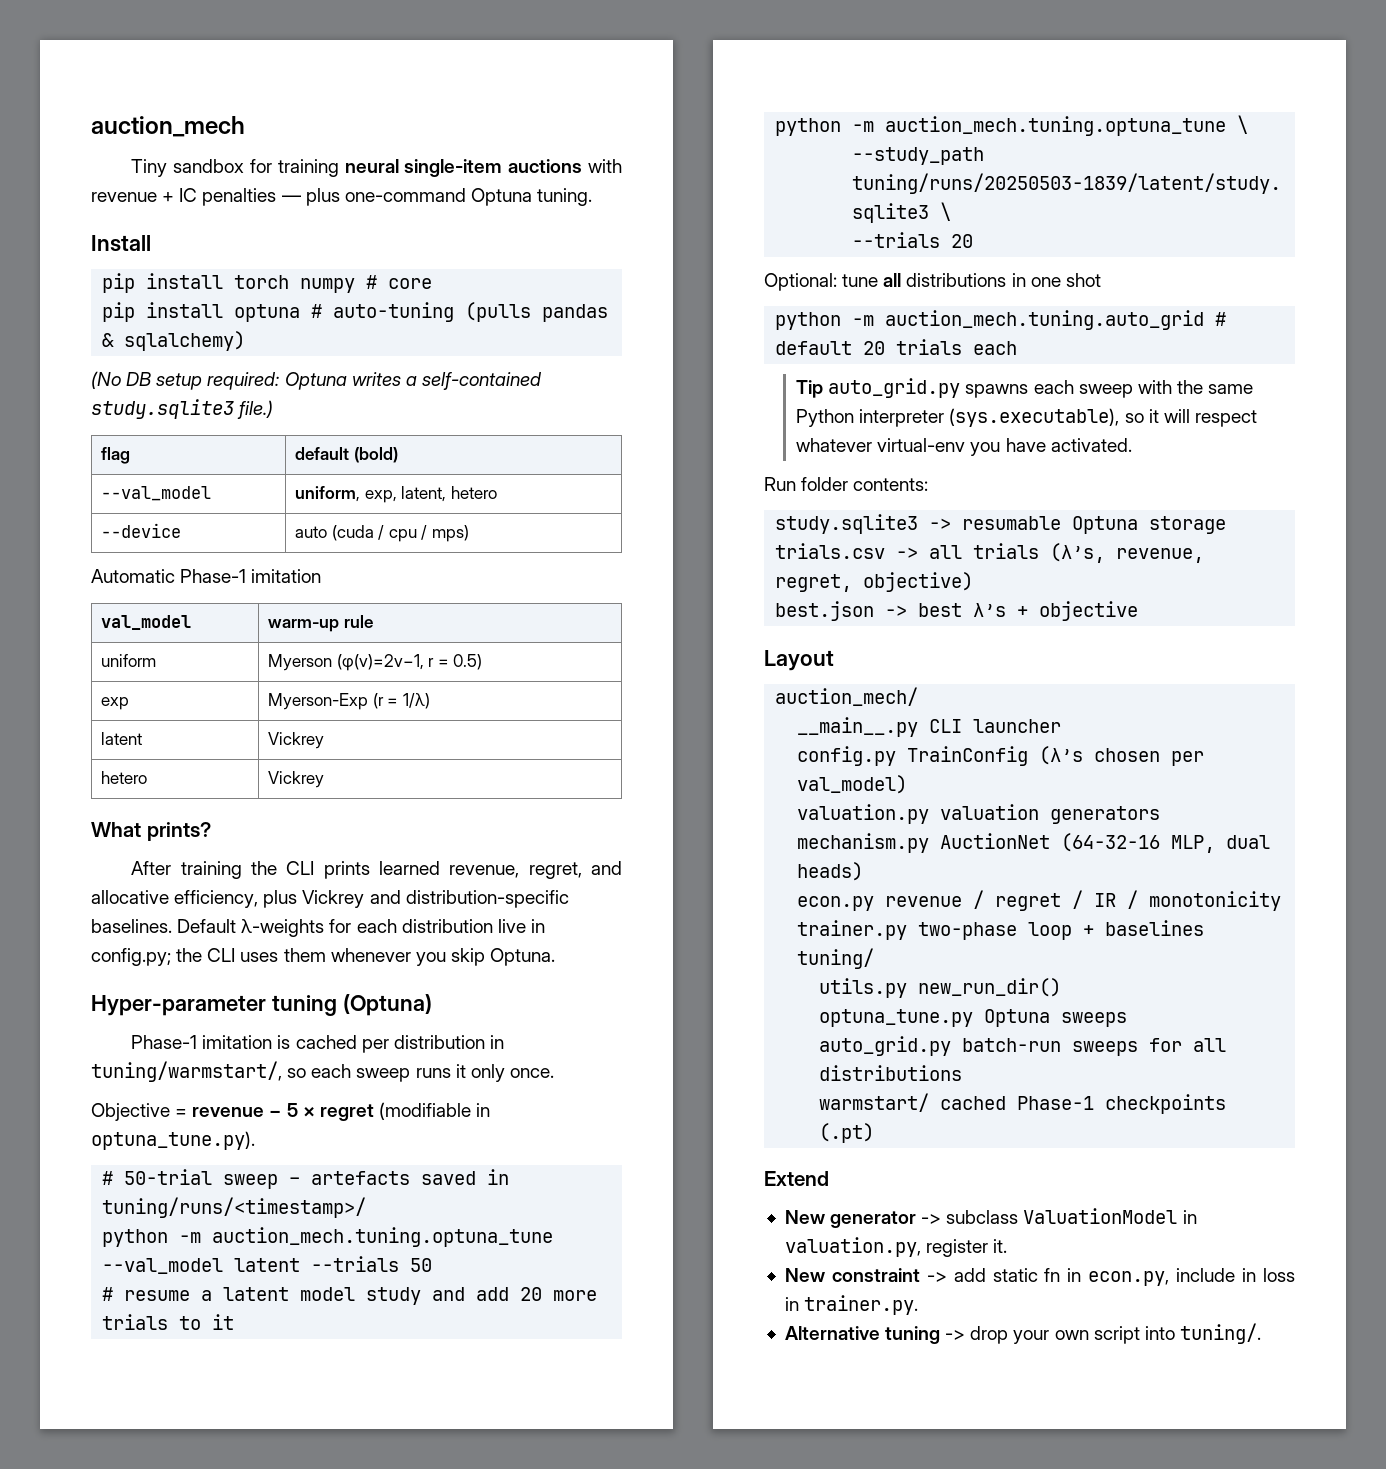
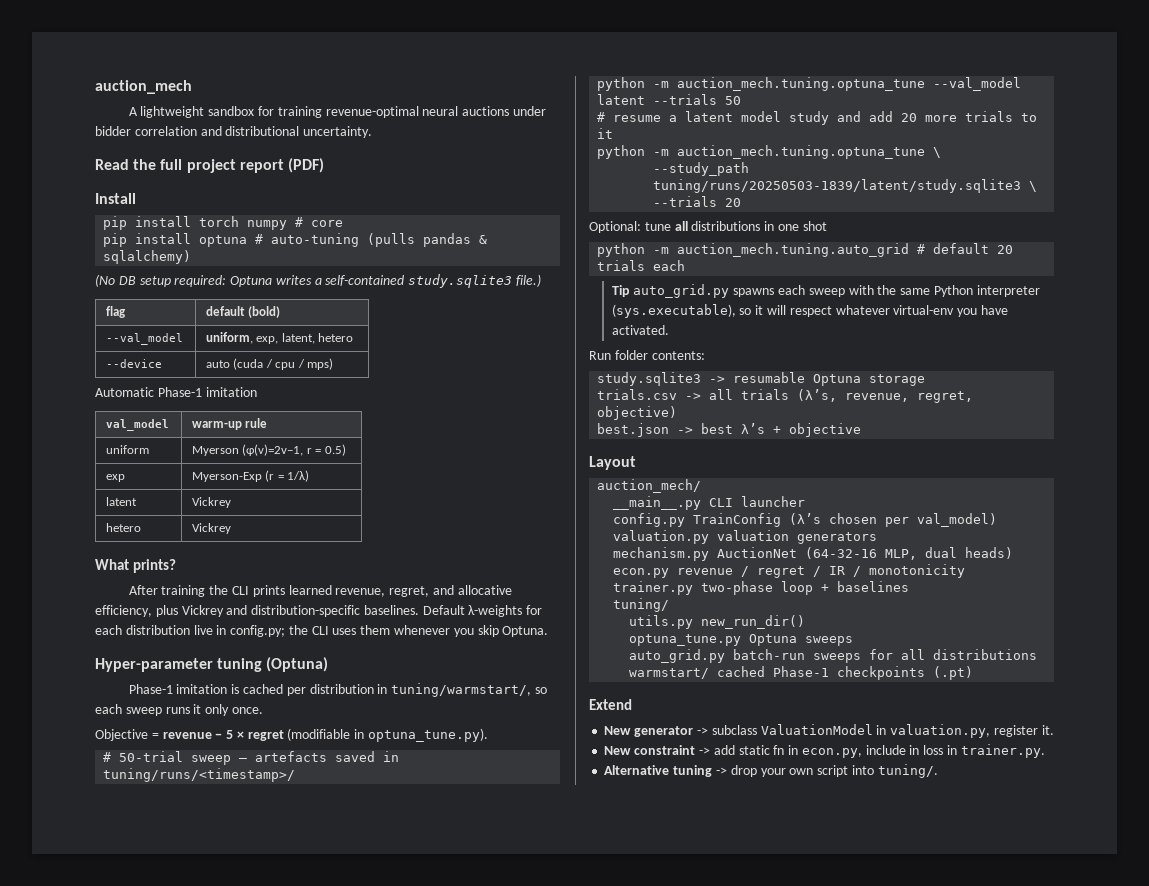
- Tiny sandbox for training neural single-item auctions with revenue + IC penalties — plus one-command Optuna tuning.
+ A lightweight sandbox for training revenue-optimal neural auctions under bidder correlation and distributional uncertainty.
+ Read the full project report (PDF)

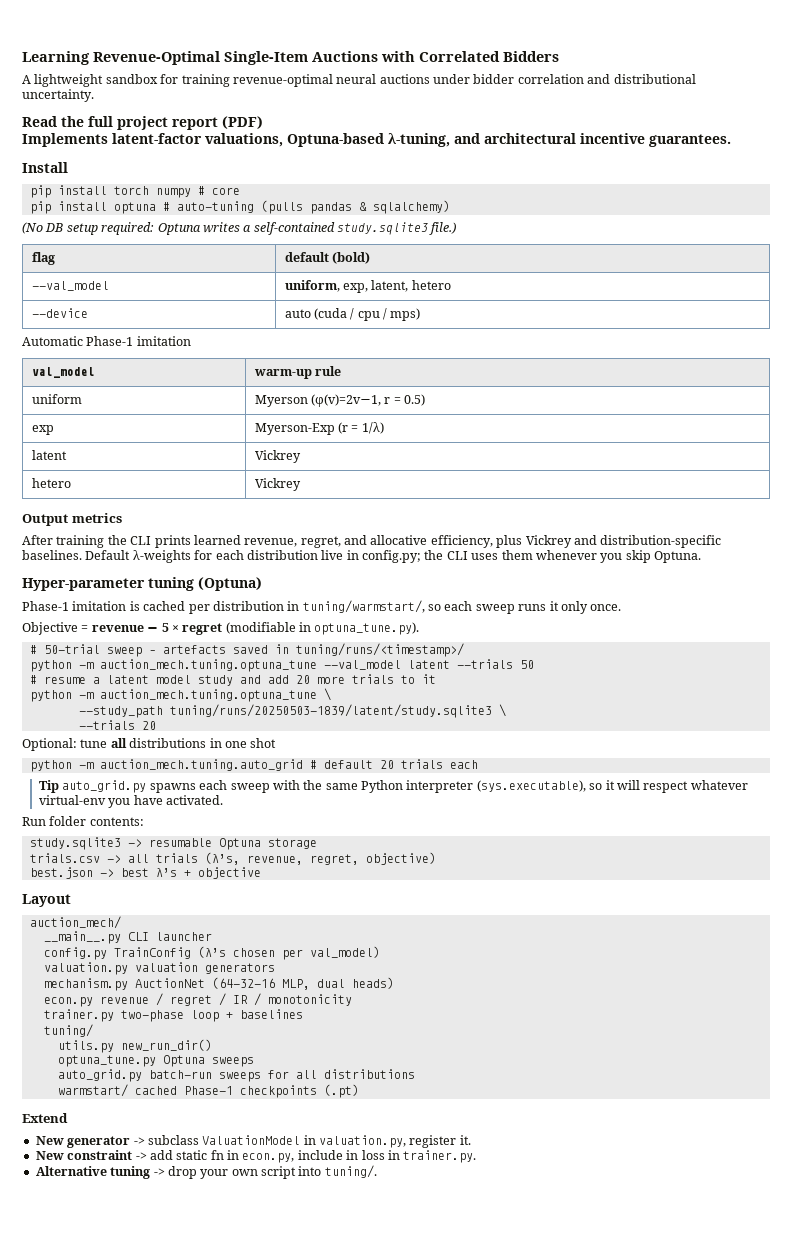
- auction_mech
+ Learning Revenue-Optimal Single-Item Auctions with Correlated Bidders
+ Implements latent-factor valuations, Optuna-based λ-tuning, and architectural incentive guarantees.
- What prints?
+ Output metrics

